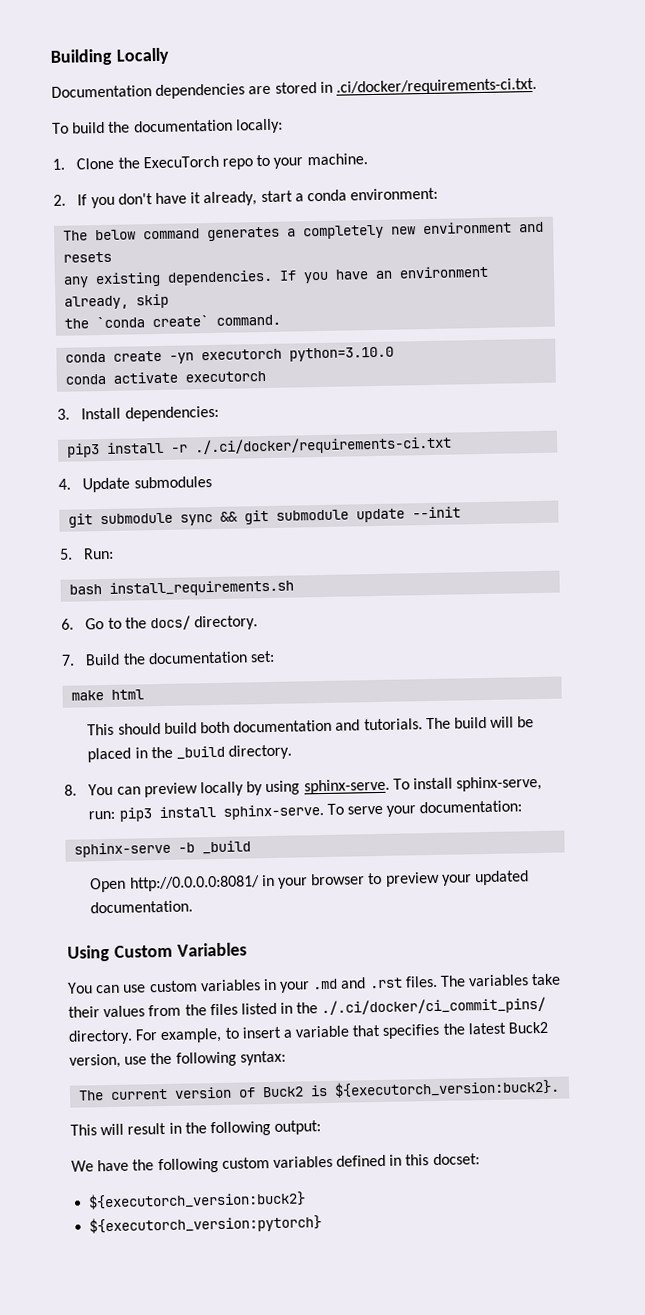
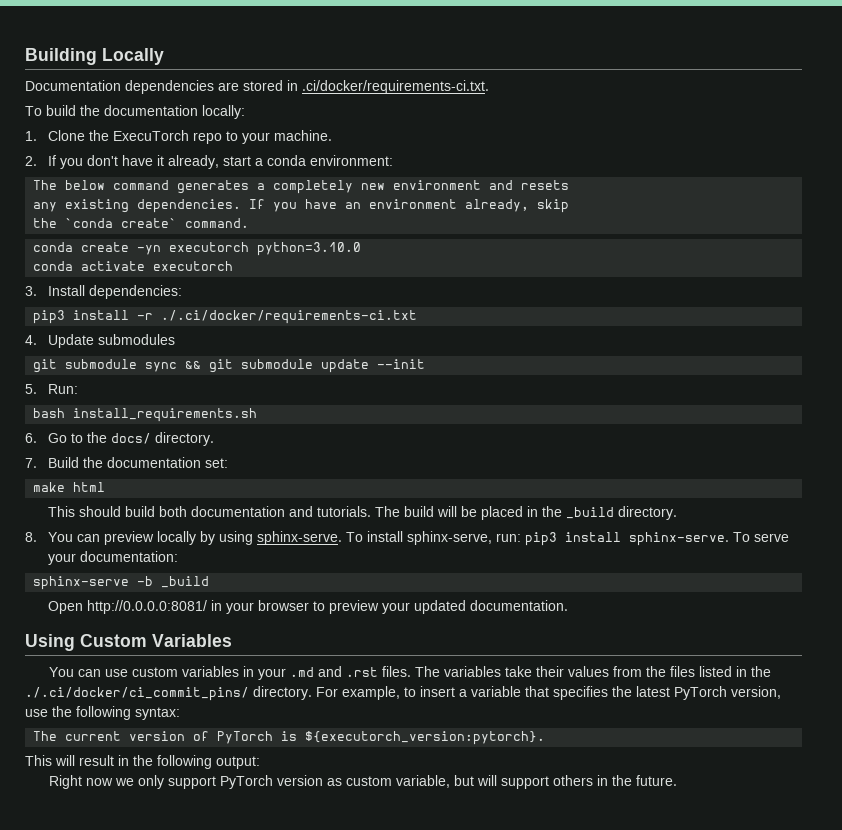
- For example, to insert a variable that specifies the latest Buck2 version, use the following syntax:
+ For example, to insert a variable that specifies the latest PyTorch version, use the following syntax:
- The current version of Buck2 is ${executorch_version:buck2}.
+ The current version of PyTorch is ${executorch_version:pytorch}.
- We have the following custom variables defined in this docset:
- ${executorch_version:buck2}
- ${executorch_version:pytorch}
+ Right now we only support PyTorch version as custom variable, but will support others in the future.

